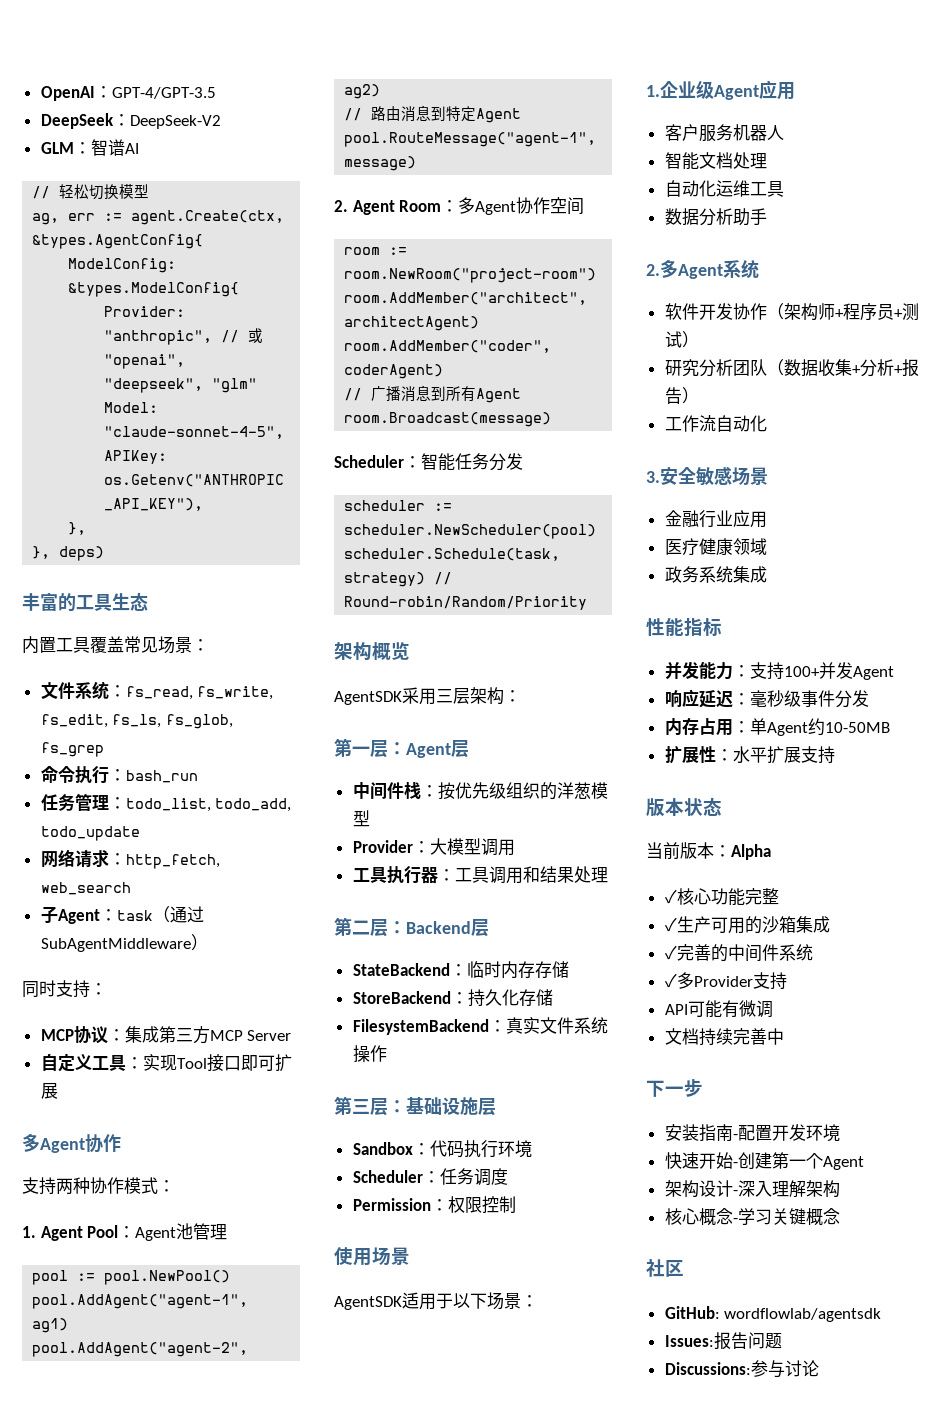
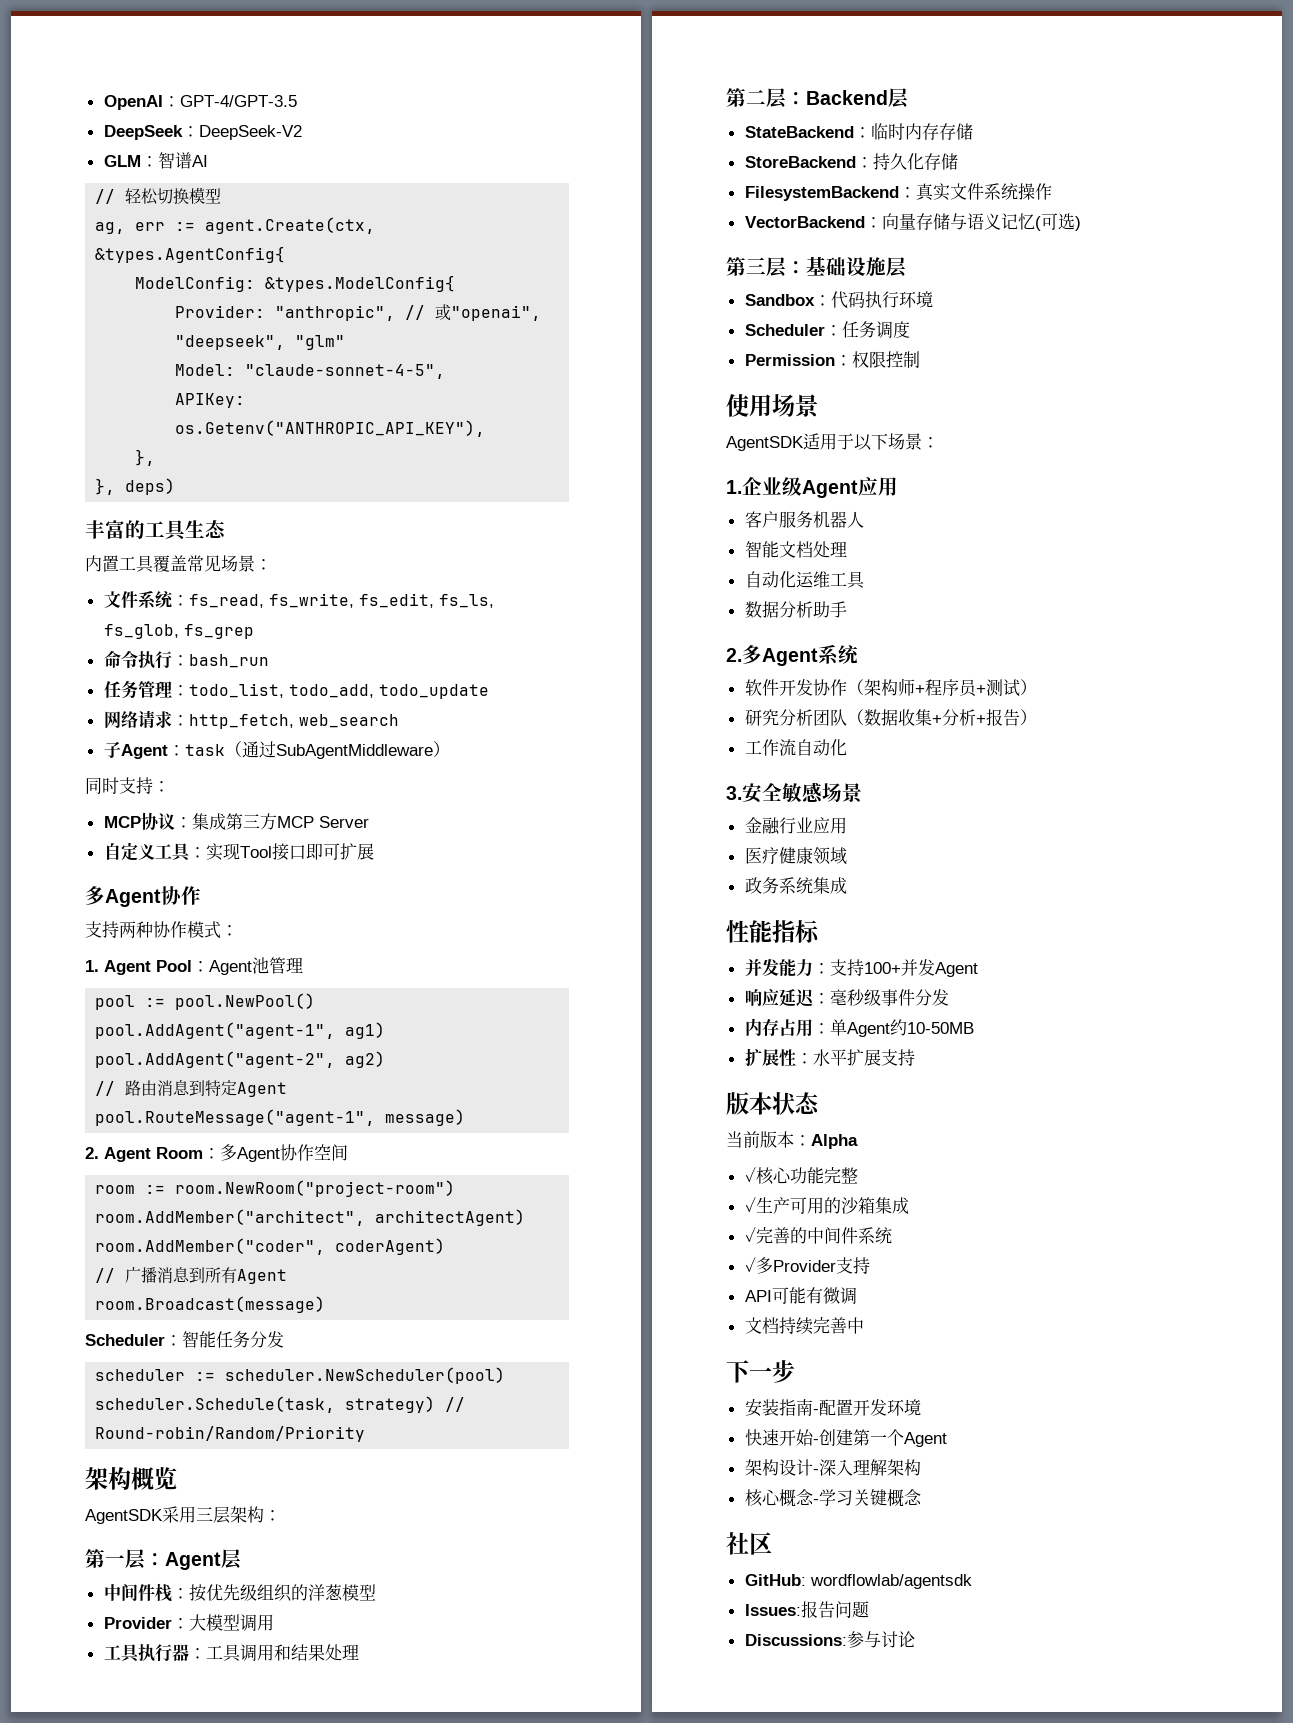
+ VectorBackend：向量存储与语义记忆(可选)

